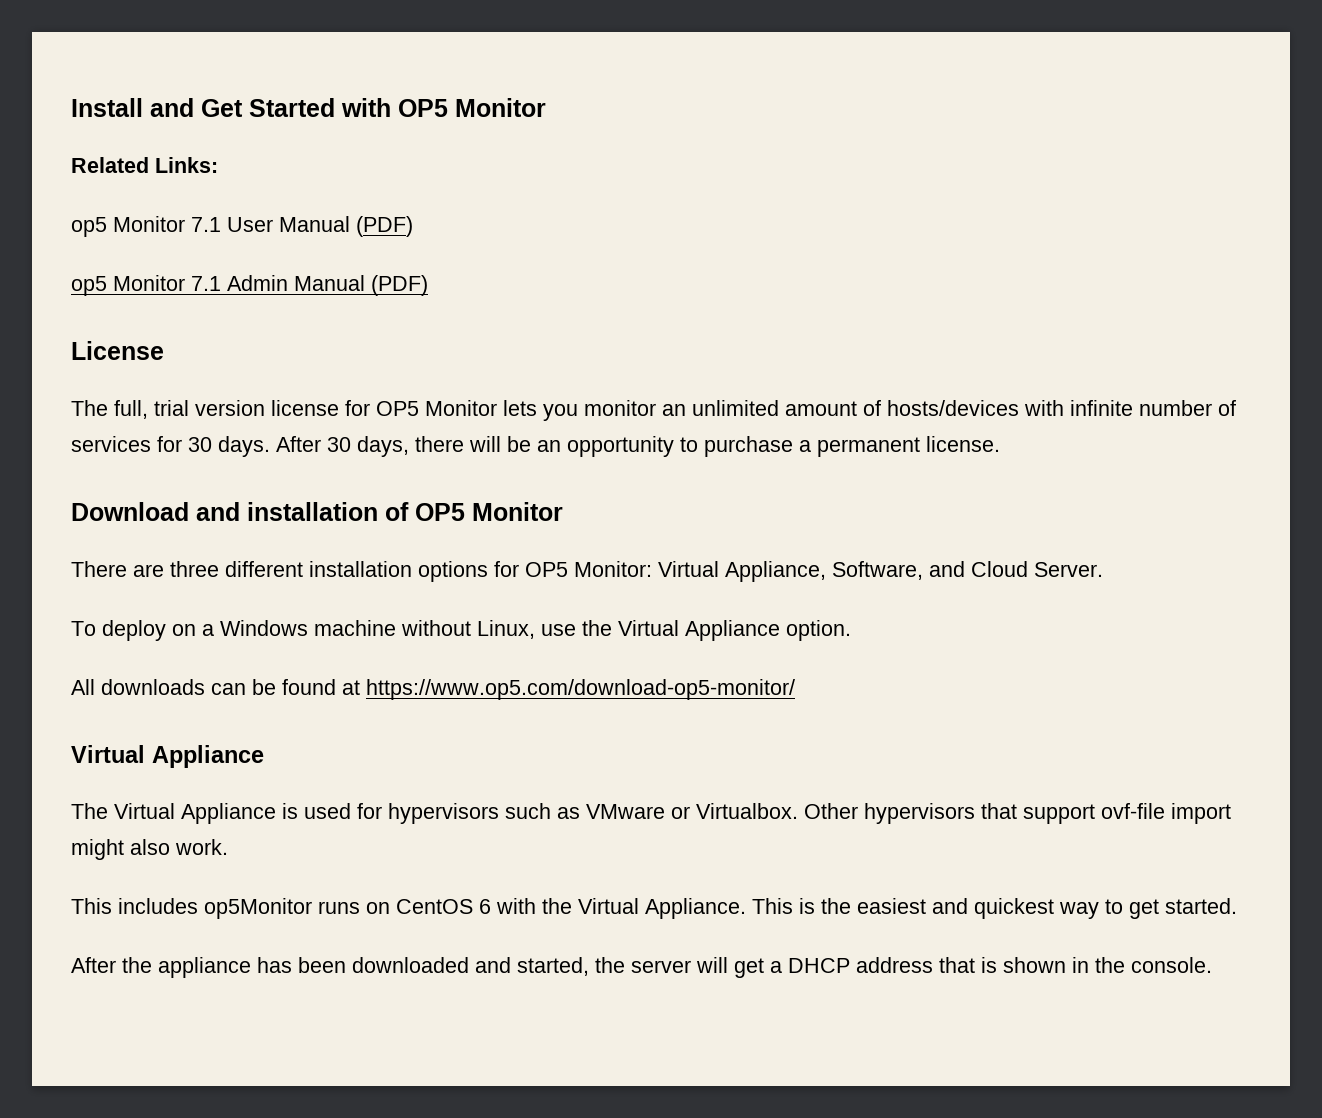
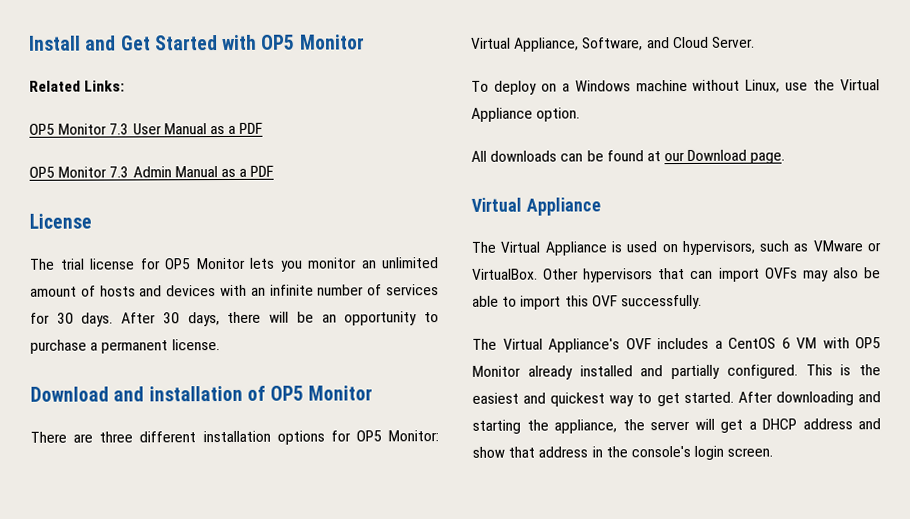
- op5 Monitor 7.1 User Manual (PDF)
- op5 Monitor 7.1 Admin Manual (PDF)
+ OP5 Monitor 7.3 User Manual as a PDF
+ OP5 Monitor 7.3 Admin Manual as a PDF
- The full, trial version license for OP5 Monitor lets you monitor an unlimited amount of hosts/devices with infinite number of services for 30 days.
+ The trial license for OP5 Monitor lets you monitor an unlimited amount of hosts and devices with an infinite number of services for 30 days.
- All downloads can be found at https://www.op5.com/download-op5-monitor/
+ All downloads can be found at our Download page.
- The Virtual Appliance is used for hypervisors such as VMware or Virtualbox.
+ The Virtual Appliance is used on hypervisors, such as VMware or VirtualBox.
- Other hypervisors that support ovf-file import might also work.
- This includes op5Monitor runs on CentOS 6 with the Virtual Appliance.
+ Other hypervisors that can import OVFs may also be able to import this OVF successfully.
+ The Virtual Appliance's OVF includes a CentOS 6 VM with OP5 Monitor already installed and partially configured.
- This is the easiest and quickest way to get started.
- After the appliance has been downloaded and started, the server will get a DHCP address that is shown in the console.
+ This is the easiest and quickest way to get started. After downloading and starting the appliance, the server will get a DHCP address and show that address in the console's login screen.

